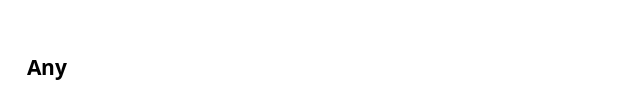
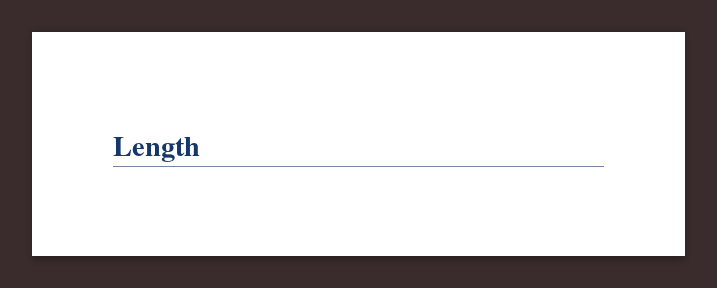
- Any
+ Length

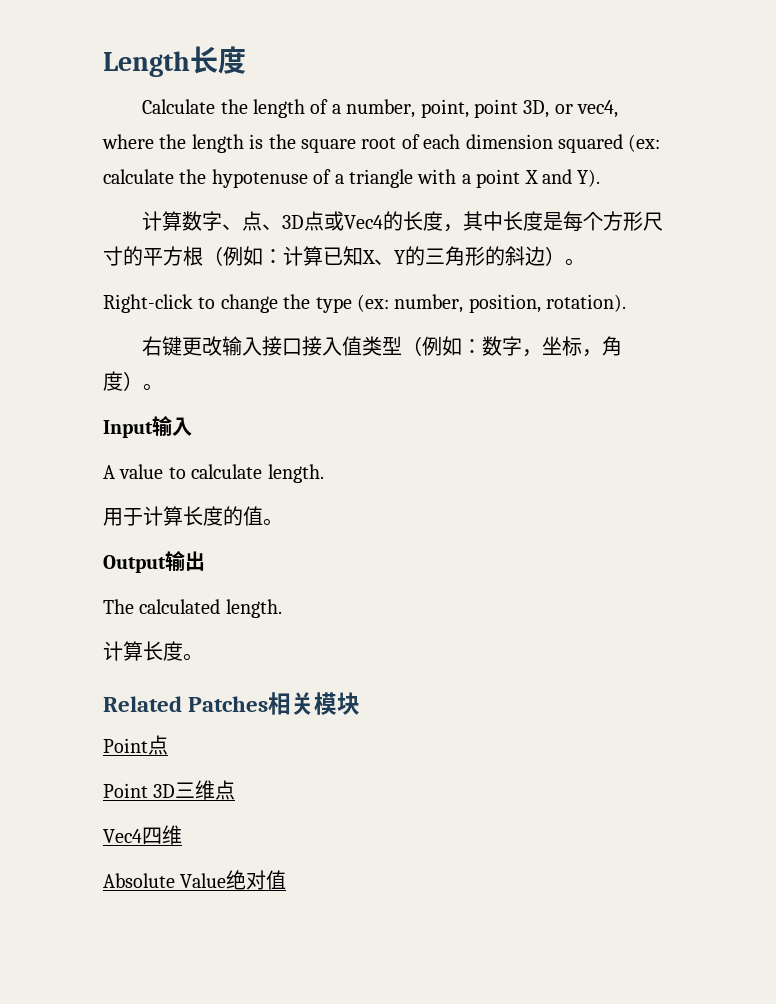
- Length
+ Length长度
+ Calculate the length of a number, point, point 3D, or vec4, where the length is the square root of each dimension squared (ex: calculate the hypotenuse of a triangle with a point X and Y).
+ 计算数字、点、3D点或Vec4的长度，其中长度是每个方形尺寸的平方根（例如：计算已知X、Y的三角形的斜边）。
+ Right-click to change the type (ex: number, position, rotation).
+ 右键更改输入接口接入值类型（例如：数字，坐标，角度）。
+ Input输入
+ A value to calculate length.
+ 用于计算长度的值。
+ Output输出
+ The calculated length.
+ 计算长度。
+ Related Patches相关模块
+ Point点
+ Point 3D三维点
+ Vec4四维
+ Absolute Value绝对值

